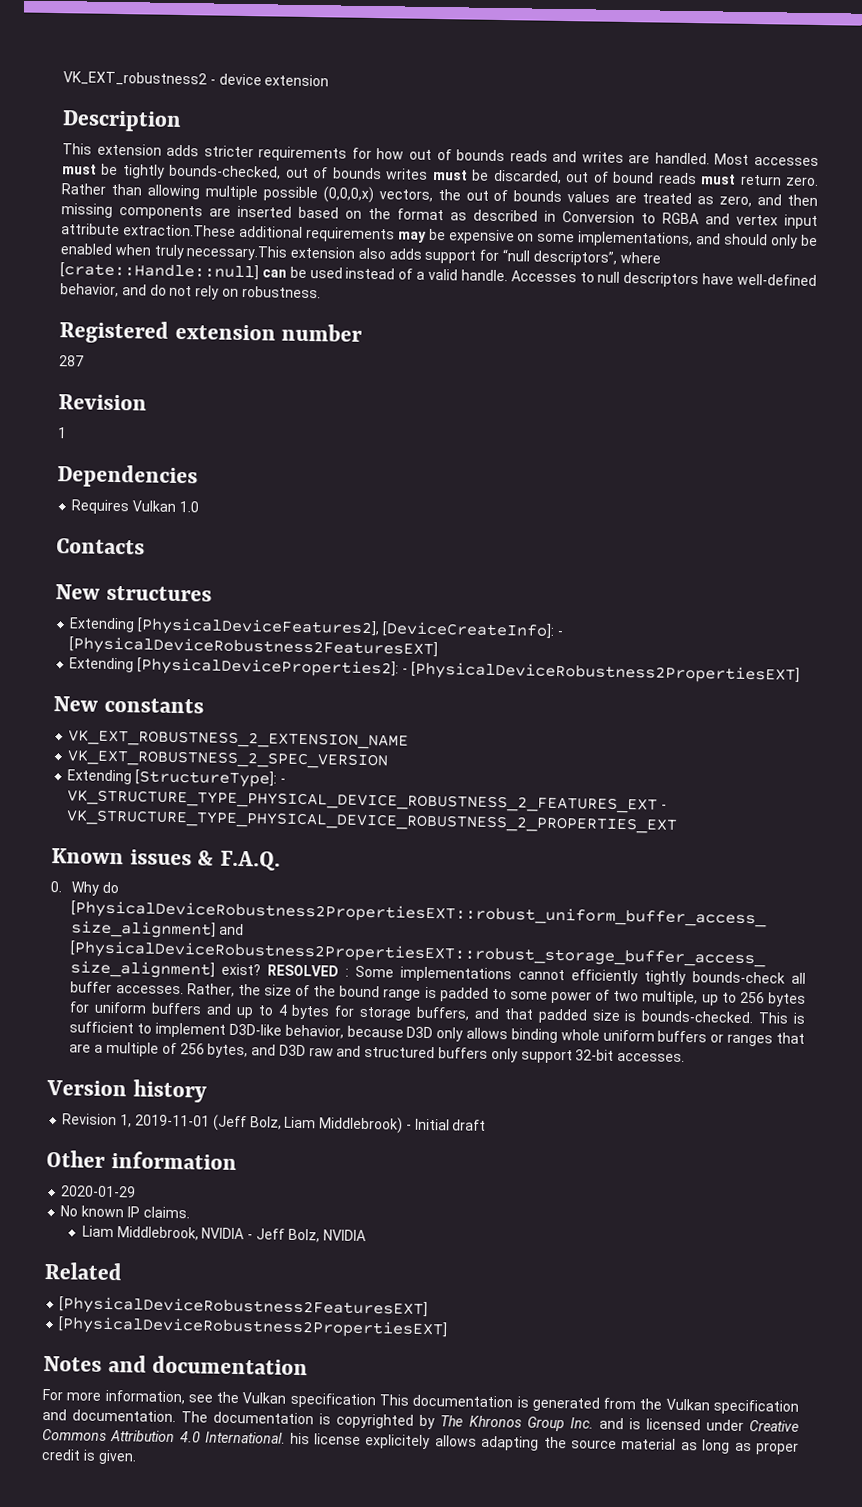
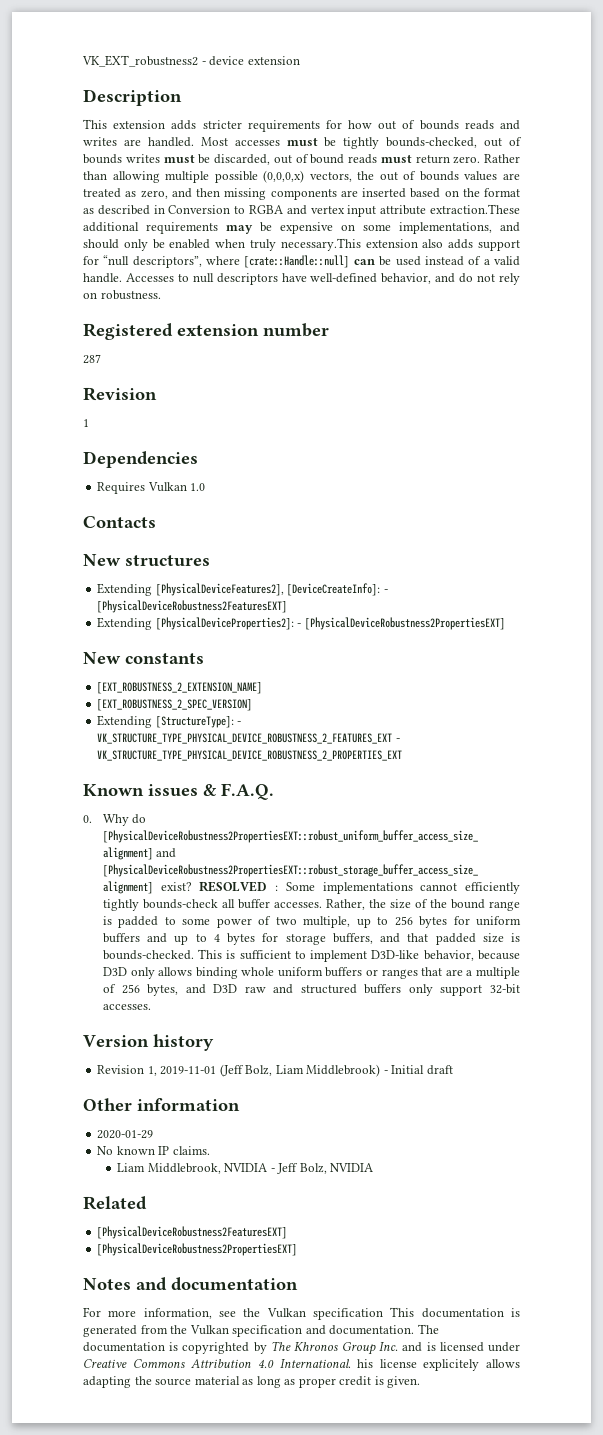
- VK_EXT_ROBUSTNESS_2_EXTENSION_NAME
- VK_EXT_ROBUSTNESS_2_SPEC_VERSION
+ [EXT_ROBUSTNESS_2_EXTENSION_NAME]
+ [EXT_ROBUSTNESS_2_SPEC_VERSION]

